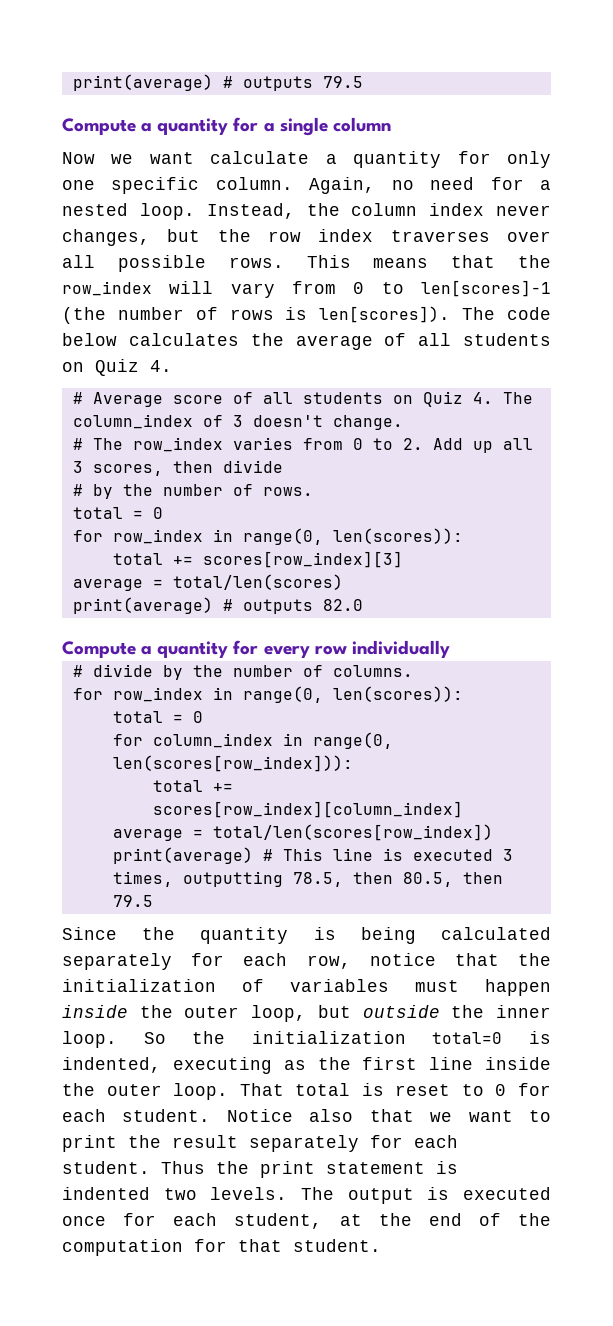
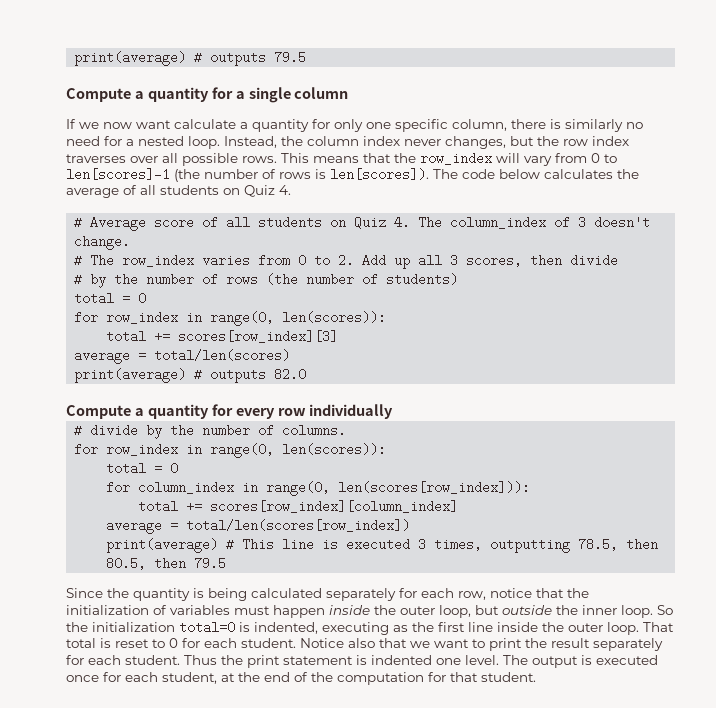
- Now we want calculate a quantity for only one specific column. Again, no need for a nested loop.
+ If we now want calculate a quantity for only one specific column, there is similarly no need for a nested loop.
- # by the number of rows.
+ # by the number of rows (the number of students)
- Thus the print statement is indented two levels.
+ Thus the print statement is indented one level.

